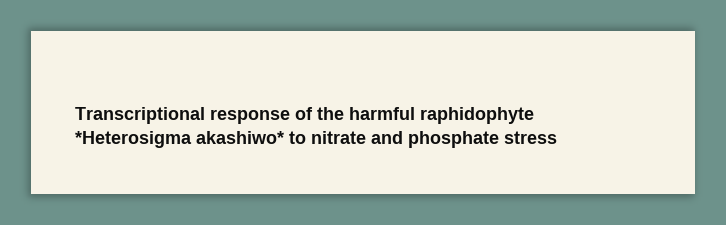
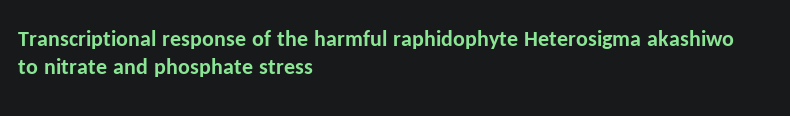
- Transcriptional response of the harmful raphidophyte *Heterosigma akashiwo* to nitrate and phosphate stress
+ Transcriptional response of the harmful raphidophyte Heterosigma akashiwo to nitrate and phosphate stress

